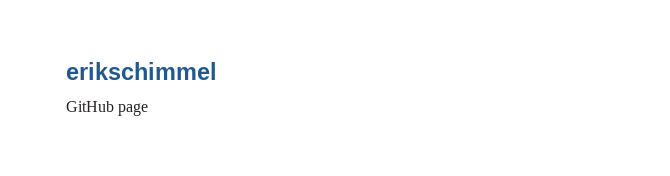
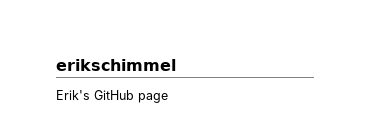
- GitHub page
+ Erik's GitHub page

